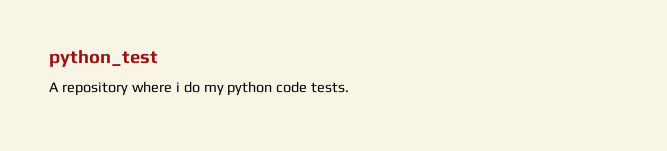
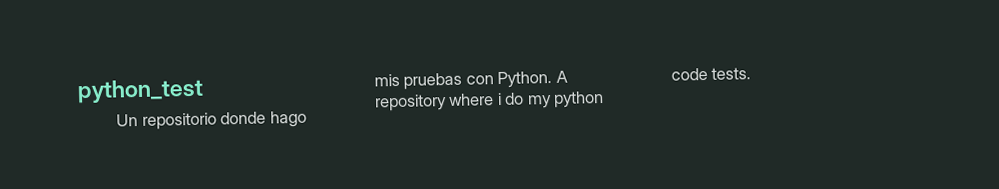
+ Un repositorio donde hago mis pruebas con Python.

